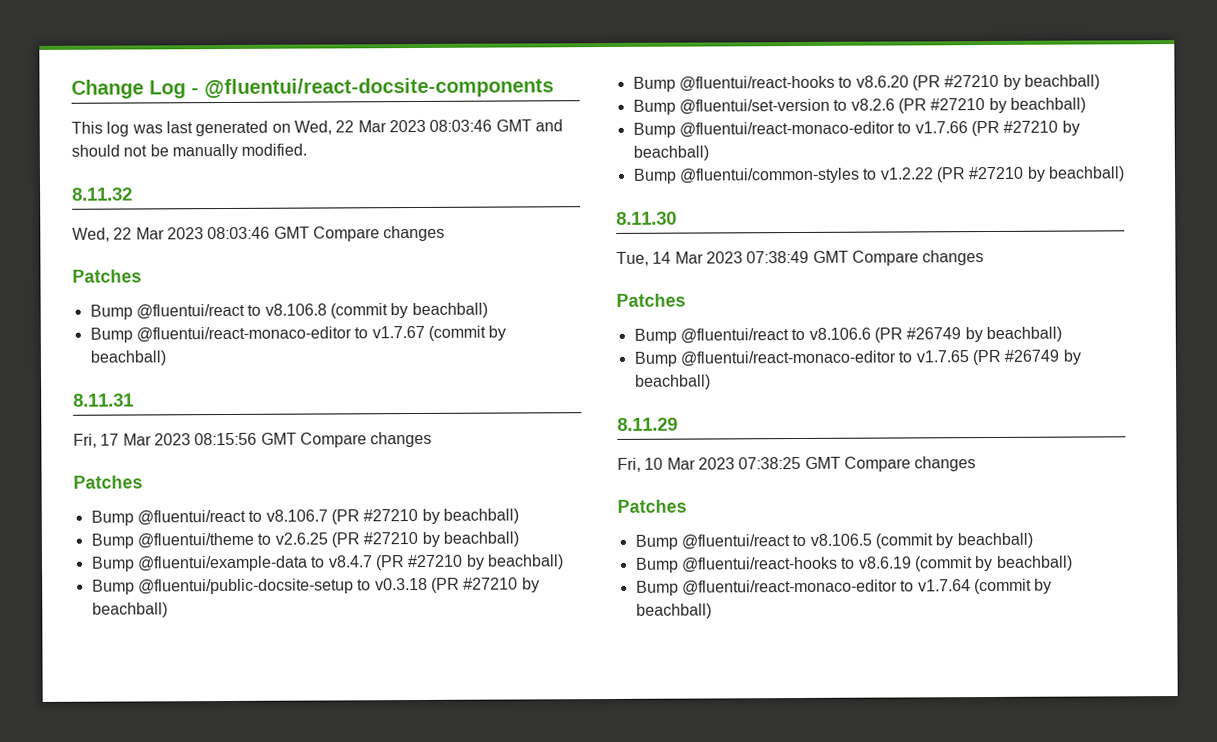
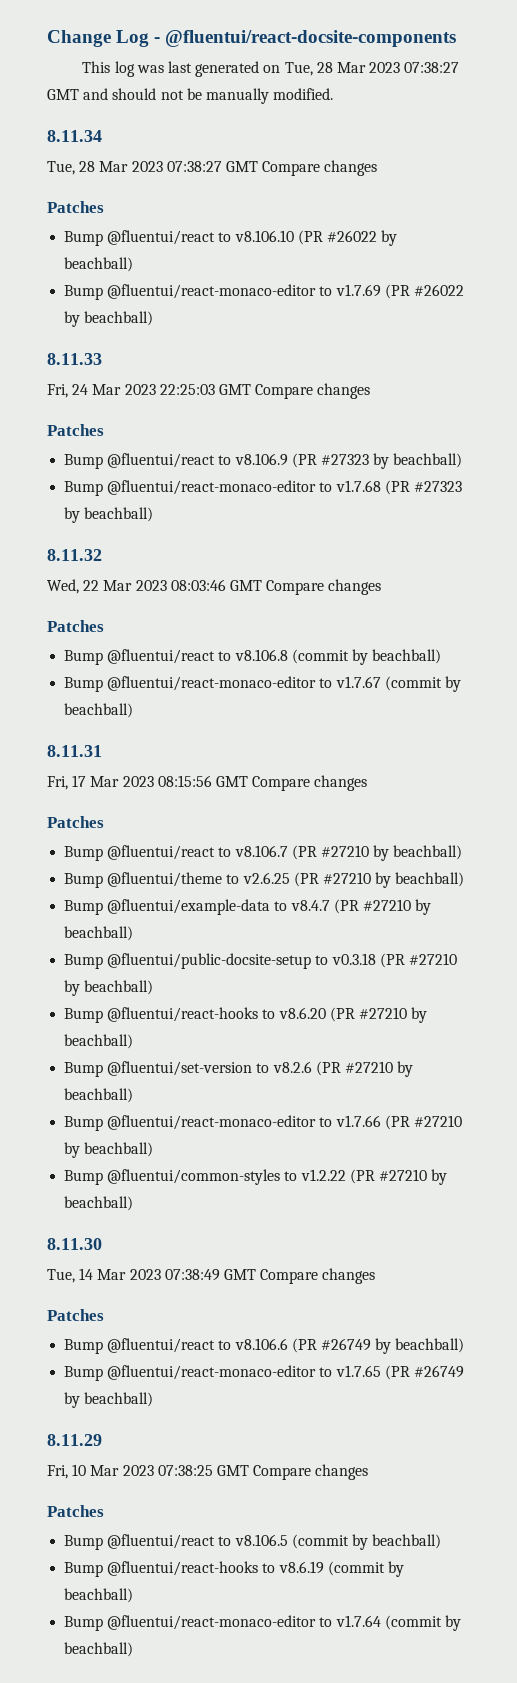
- This log was last generated on Wed, 22 Mar 2023 08:03:46 GMT and should not be manually modified.
+ This log was last generated on Tue, 28 Mar 2023 07:38:27 GMT and should not be manually modified.
+ 8.11.34
+ Tue, 28 Mar 2023 07:38:27 GMT Compare changes
+ Patches
+ Bump @fluentui/react to v8.106.10 (PR #26022 by beachball)
+ Bump @fluentui/react-monaco-editor to v1.7.69 (PR #26022 by beachball)
+ 8.11.33
+ Fri, 24 Mar 2023 22:25:03 GMT Compare changes
+ Patches
+ Bump @fluentui/react to v8.106.9 (PR #27323 by beachball)
+ Bump @fluentui/react-monaco-editor to v1.7.68 (PR #27323 by beachball)

